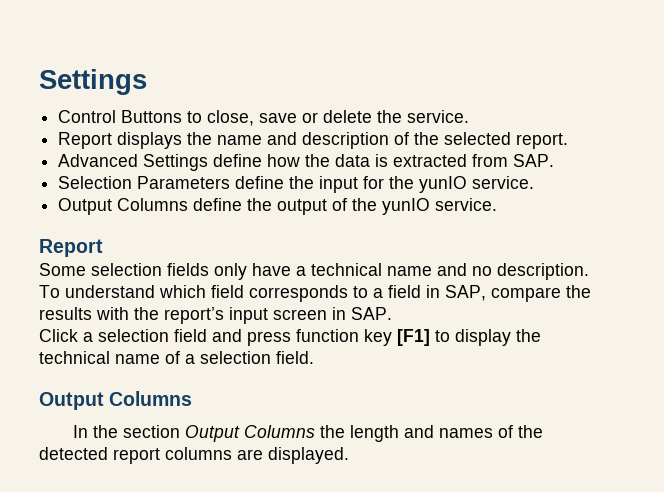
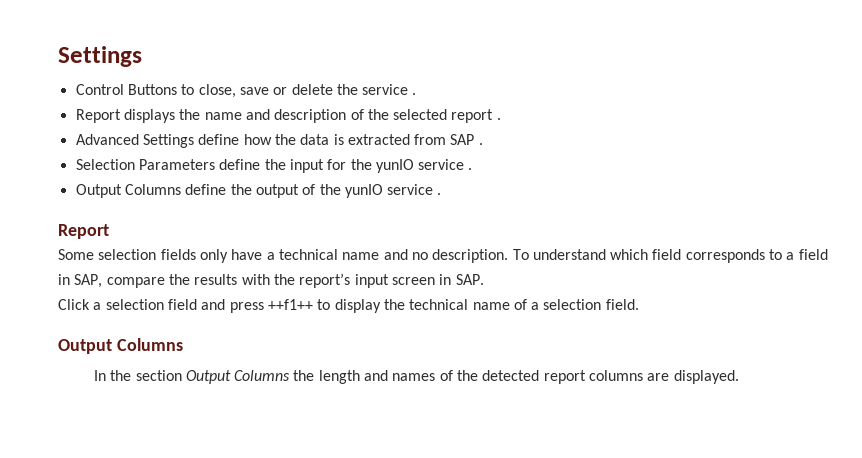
- Control Buttons to close, save or delete the service.
+ Control Buttons to close, save or delete the service .
- Report displays the name and description of the selected report.
+ Report displays the name and description of the selected report .
- Advanced Settings define how the data is extracted from SAP.
+ Advanced Settings define how the data is extracted from SAP .
- Selection Parameters define the input for the yunIO service.
+ Selection Parameters define the input for the yunIO service .
- Output Columns define the output of the yunIO service.
+ Output Columns define the output of the yunIO service .
- Click a selection field and press function key [F1] to display the technical name of a selection field.
+ Click a selection field and press ++f1++ to display the technical name of a selection field.

